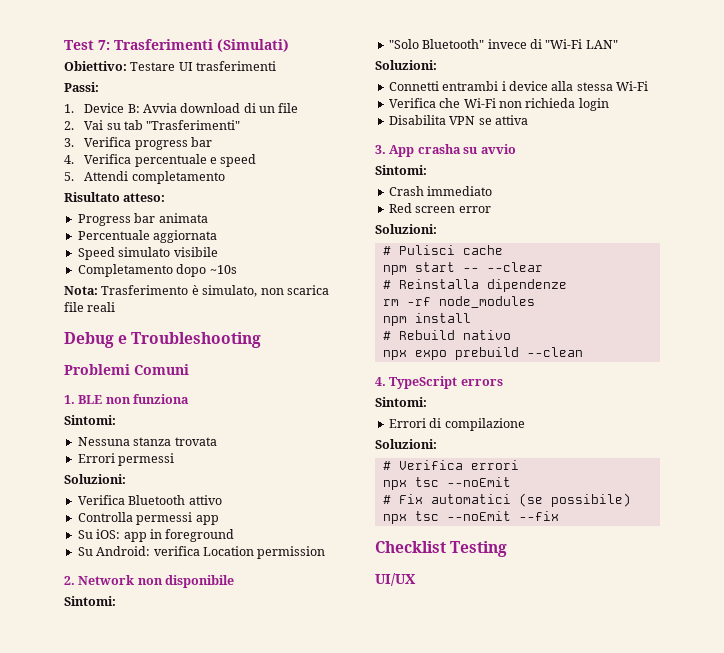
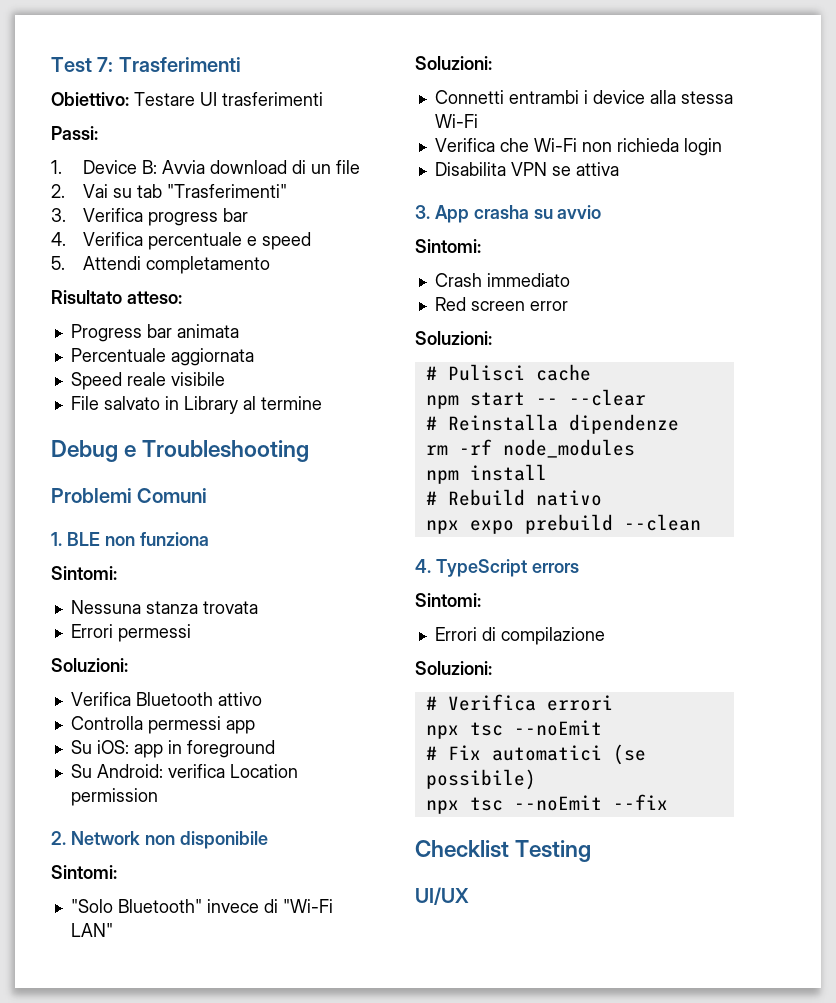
- Test 7: Trasferimenti (Simulati)
+ Test 7: Trasferimenti
- Speed simulato visibile
+ Speed reale visibile
- Completamento dopo ~10s
- Nota: Trasferimento è simulato, non scarica file reali
+ File salvato in Library al termine

